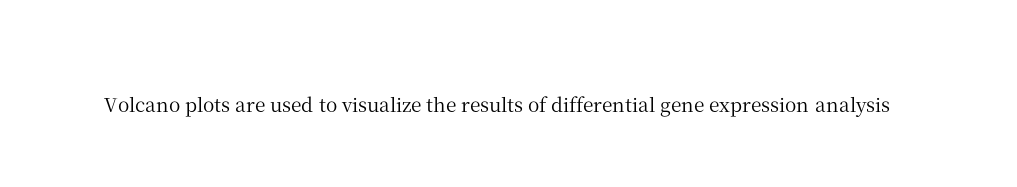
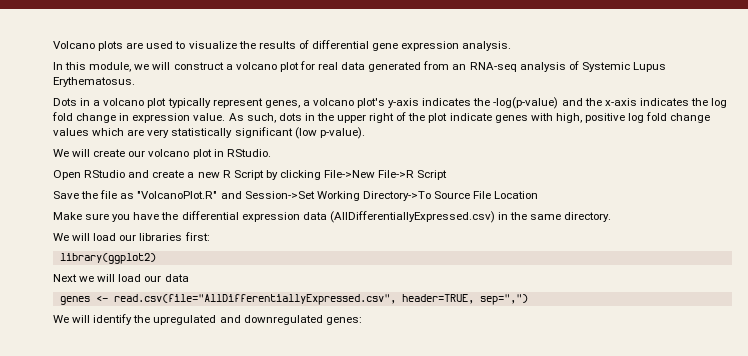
- Volcano plots are used to visualize the results of differential gene expression analysis
+ Volcano plots are used to visualize the results of differential gene expression analysis.
+ In this module, we will construct a volcano plot for real data generated from an RNA-seq analysis of Systemic Lupus Erythematosus.
+ Dots in a volcano plot typically represent genes, a volcano plot's y-axis indicates the -log(p-value) and the x-axis indicates the log fold change in expression value. As such, dots in the upper right of the plot indicate genes with high, positive log fold change values which are very statistically significant (low p-value).
+ We will create our volcano plot in RStudio.
+ Open RStudio and create a new R Script by clicking File->New File->R Script
+ Save the file as "VolcanoPlot.R" and Session->Set Working Directory->To Source File Location
+ Make sure you have the differential expression data (AllDifferentiallyExpressed.csv) in the same directory.
+ We will load our libraries first:
+ library(ggplot2)
+ Next we will load our data
+ genes <- read.csv(file="AllDifferentiallyExpressed.csv", header=TRUE, sep=",")
+ We will identify the upregulated and downregulated genes:

